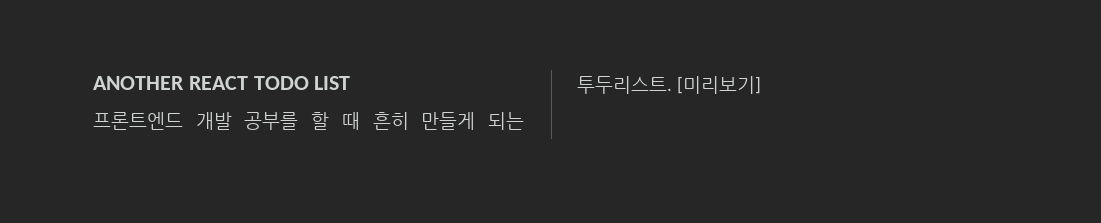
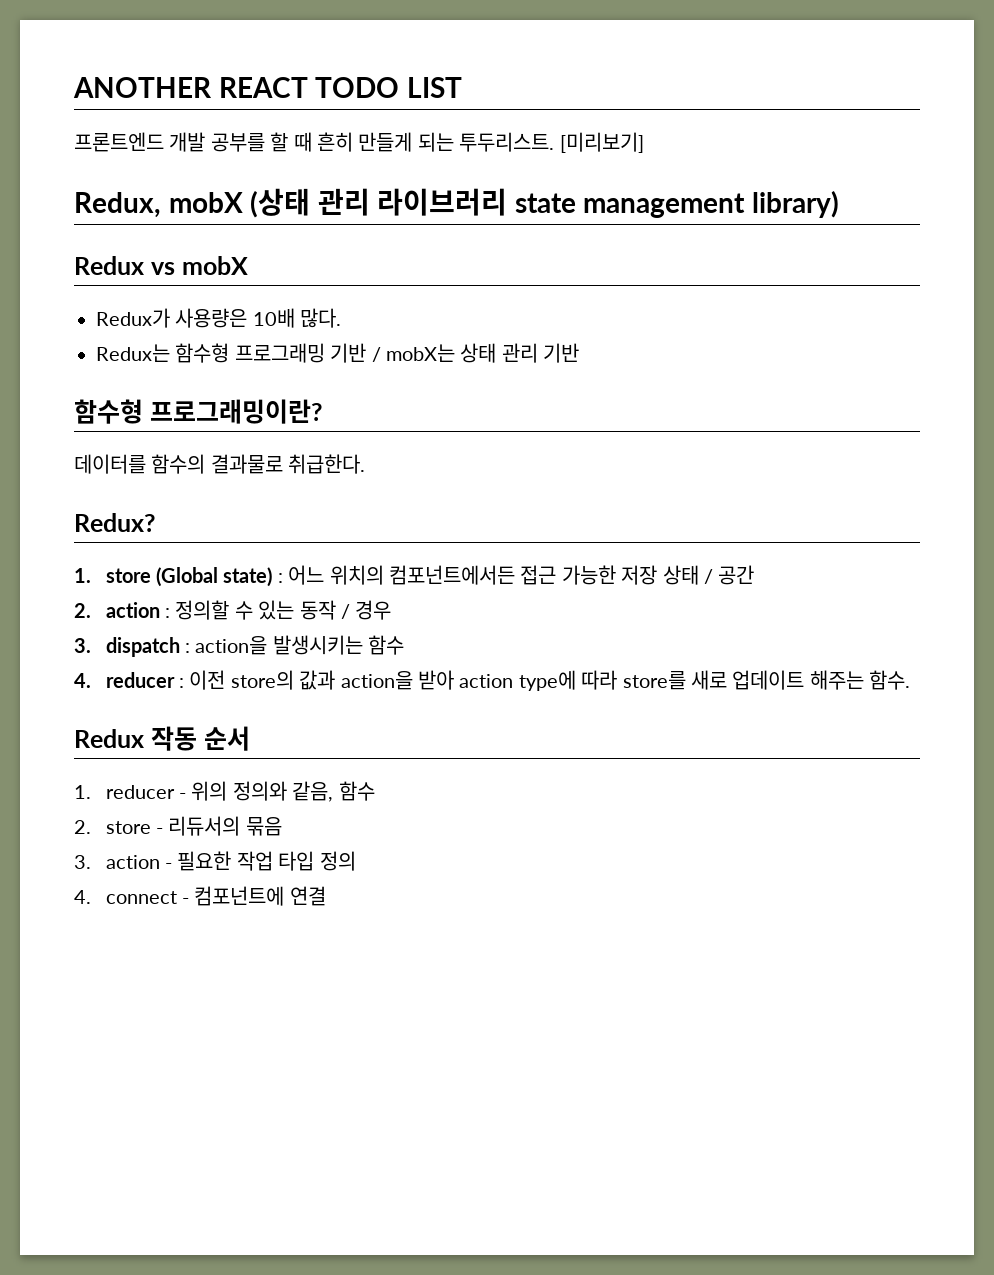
+ Redux, mobX (상태 관리 라이브러리 state management library)
+ Redux vs mobX
+ Redux가 사용량은 10배 많다.
+ Redux는 함수형 프로그래밍 기반 / mobX는 상태 관리 기반
+ 함수형 프로그래밍이란?
+ 데이터를 함수의 결과물로 취급한다.
+ Redux?
+ 1. store (Global state) : 어느 위치의 컴포넌트에서든 접근 가능한 저장 상태 / 공간
+ 2. action : 정의할 수 있는 동작 / 경우
+ 3. dispatch : action을 발생시키는 함수
+ 4. reducer : 이전 store의 값과 action을 받아 action type에 따라 store를 새로 업데이트 해주는 함수.
+ Redux 작동 순서
+ 1. reducer - 위의 정의와 같음, 함수
+ 2. store - 리듀서의 묶음
+ 3. action - 필요한 작업 타입 정의
+ 4. connect - 컴포넌트에 연결

